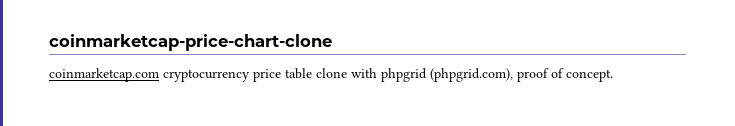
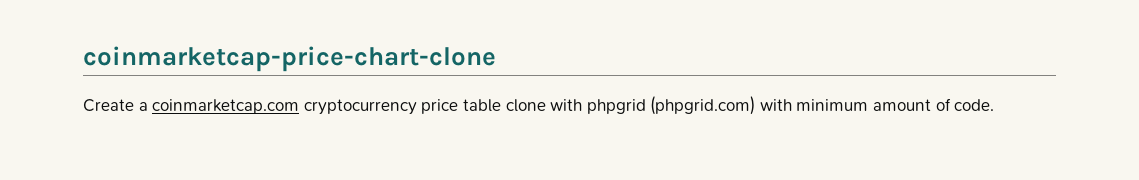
- coinmarketcap.com cryptocurrency price table clone with phpgrid (phpgrid.com), proof of concept.
+ Create a coinmarketcap.com cryptocurrency price table clone with phpgrid (phpgrid.com) with minimum amount of code.

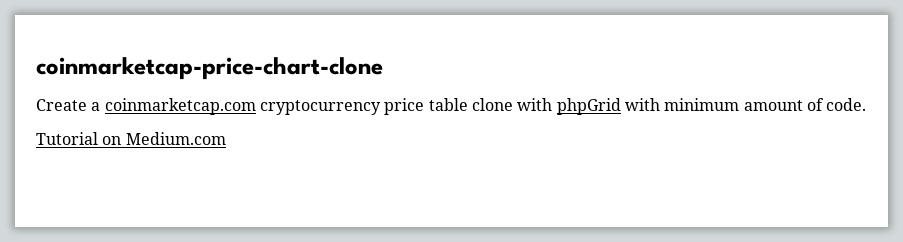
- Create a coinmarketcap.com cryptocurrency price table clone with phpgrid (phpgrid.com) with minimum amount of code.
+ Create a coinmarketcap.com cryptocurrency price table clone with phpGrid with minimum amount of code.
+ Tutorial on Medium.com

